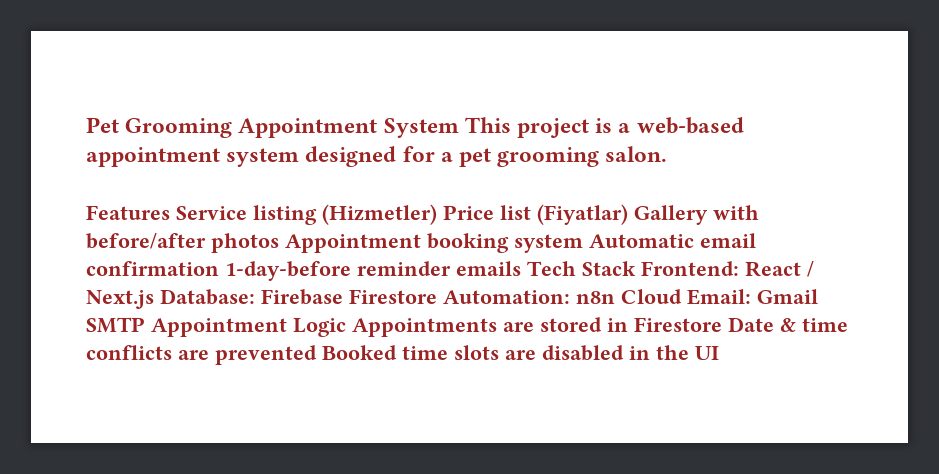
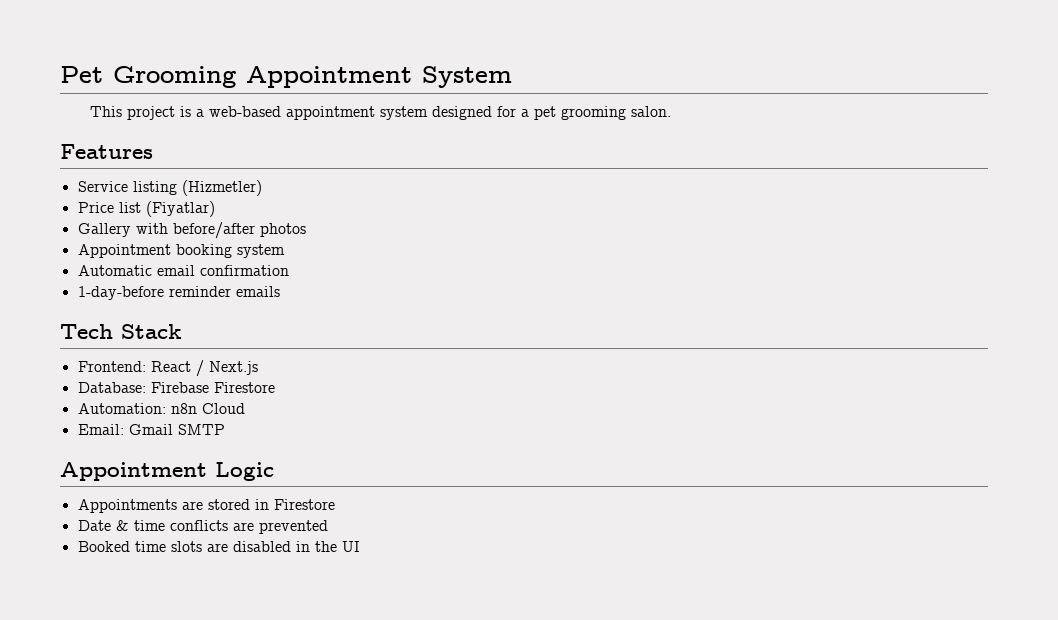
- Pet Grooming Appointment System This project is a web-based appointment system designed for a pet grooming salon.
+ Pet Grooming Appointment System
+ This project is a web-based appointment system designed for a pet grooming salon.
- Features Service listing (Hizmetler) Price list (Fiyatlar) Gallery with before/after photos Appointment booking system Automatic email confirmation 1-day-before reminder emails Tech Stack Frontend: React / Next.js Database: Firebase Firestore Automation: n8n Cloud Email: Gmail SMTP Appointment Logic Appointments are stored in Firestore Date & time conflicts are prevented Booked time slots are disabled in the UI
+ Features
+ Service listing (Hizmetler)
+ Price list (Fiyatlar)
+ Gallery with before/after photos
+ Appointment booking system
+ Automatic email confirmation
+ 1-day-before reminder emails
+ Tech Stack
+ Frontend: React / Next.js
+ Database: Firebase Firestore
+ Automation: n8n Cloud
+ Email: Gmail SMTP
+ Appointment Logic
+ Appointments are stored in Firestore
+ Date & time conflicts are prevented
+ Booked time slots are disabled in the UI

